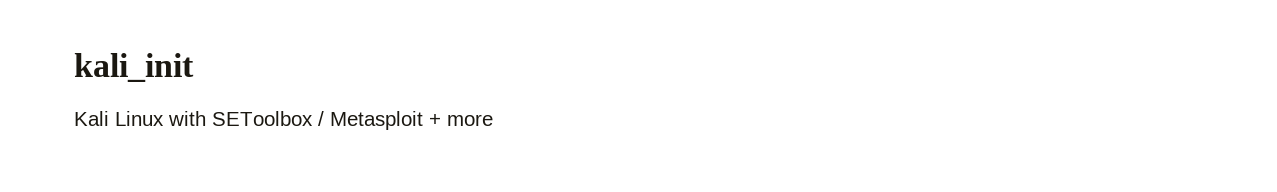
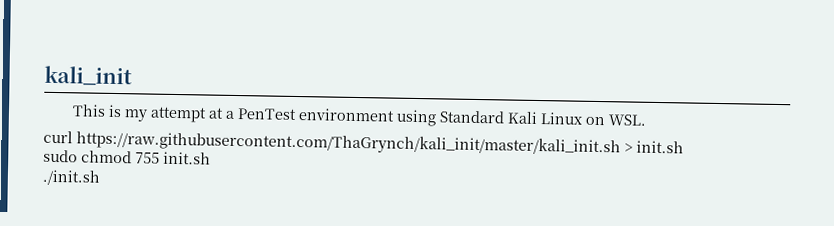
- Kali Linux with SEToolbox / Metasploit + more
+ This is my attempt at a PenTest environment using Standard Kali Linux on WSL.
+ curl https://raw.githubusercontent.com/ThaGrynch/kali_init/master/kali_init.sh > init.sh
+ sudo chmod 755 init.sh
+ ./init.sh

